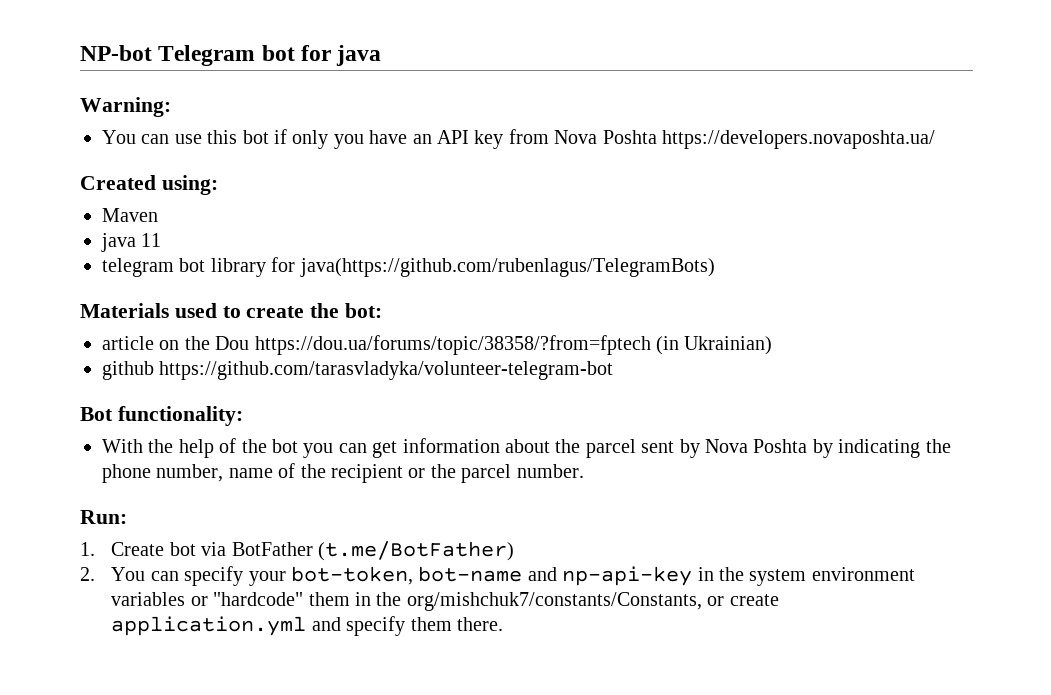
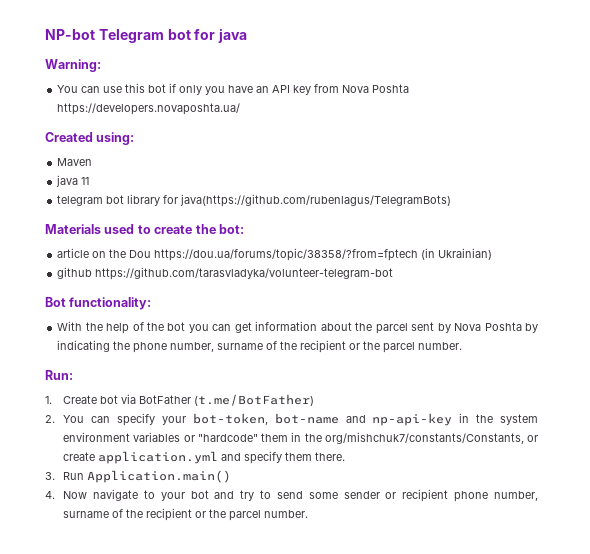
- With the help of the bot you can get information about the parcel sent by Nova Poshta by indicating the phone number, name of the recipient or the parcel number.
+ With the help of the bot you can get information about the parcel sent by Nova Poshta by indicating the phone number, surname of the recipient or the parcel number.
+ 3. Run Application.main()
+ 4. Now navigate to your bot and try to send some sender or recipient phone number, surname of the recipient or the parcel number.

